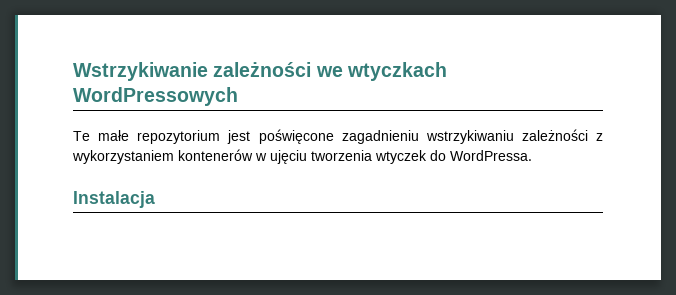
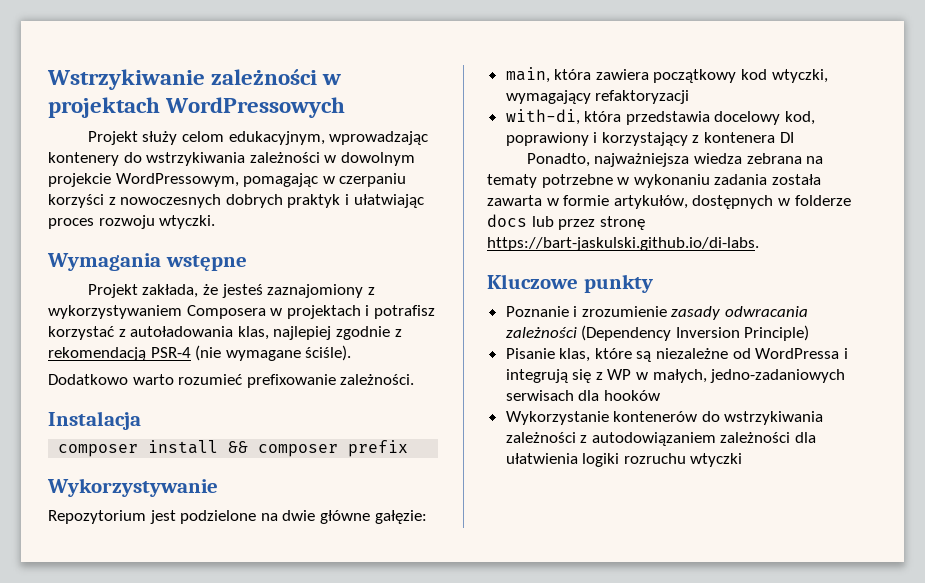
- Wstrzykiwanie zależności we wtyczkach WordPressowych
+ Wstrzykiwanie zależności w projektach WordPressowych
- Te małe repozytorium jest poświęcone zagadnieniu wstrzykiwaniu zależności z wykorzystaniem kontenerów w ujęciu tworzenia wtyczek do WordPressa.
+ Projekt służy celom edukacyjnym, wprowadzając kontenery do wstrzykiwania zależności w dowolnym projekcie WordPressowym, pomagając w czerpaniu korzyści z nowoczesnych dobrych praktyk i ułatwiając proces rozwoju wtyczki.
+ Wymagania wstępne
+ Projekt zakłada, że jesteś zaznajomiony z wykorzystywaniem Composera w projektach i potrafisz korzystać z autoładowania klas, najlepiej zgodnie z rekomendacją PSR-4 (nie wymagane ściśle).
+ Dodatkowo warto rozumieć prefixowanie zależności.
  Instalacja
+ composer install && composer prefix
+ Wykorzystywanie
+ Repozytorium jest podzielone na dwie główne gałęzie:
+ main, która zawiera początkowy kod wtyczki, wymagający refaktoryzacji
+ with-di, która przedstawia docelowy kod, poprawiony i korzystający z kontenera DI
+ Ponadto, najważniejsza wiedza zebrana na tematy potrzebne w wykonaniu zadania została zawarta w formie artykułów, dostępnych w folderze docs lub przez stronę https://bart-jaskulski.github.io/di-labs.
+ Kluczowe punkty
+ Poznanie i zrozumienie zasady odwracania zależności (Dependency Inversion Principle)
+ Pisanie klas, które są niezależne od WordPressa i integrują się z WP w małych, jedno-zadaniowych serwisach dla hooków
+ Wykorzystanie kontenerów do wstrzykiwania zależności z autodowiązaniem zależności dla ułatwienia logiki rozruchu wtyczki

